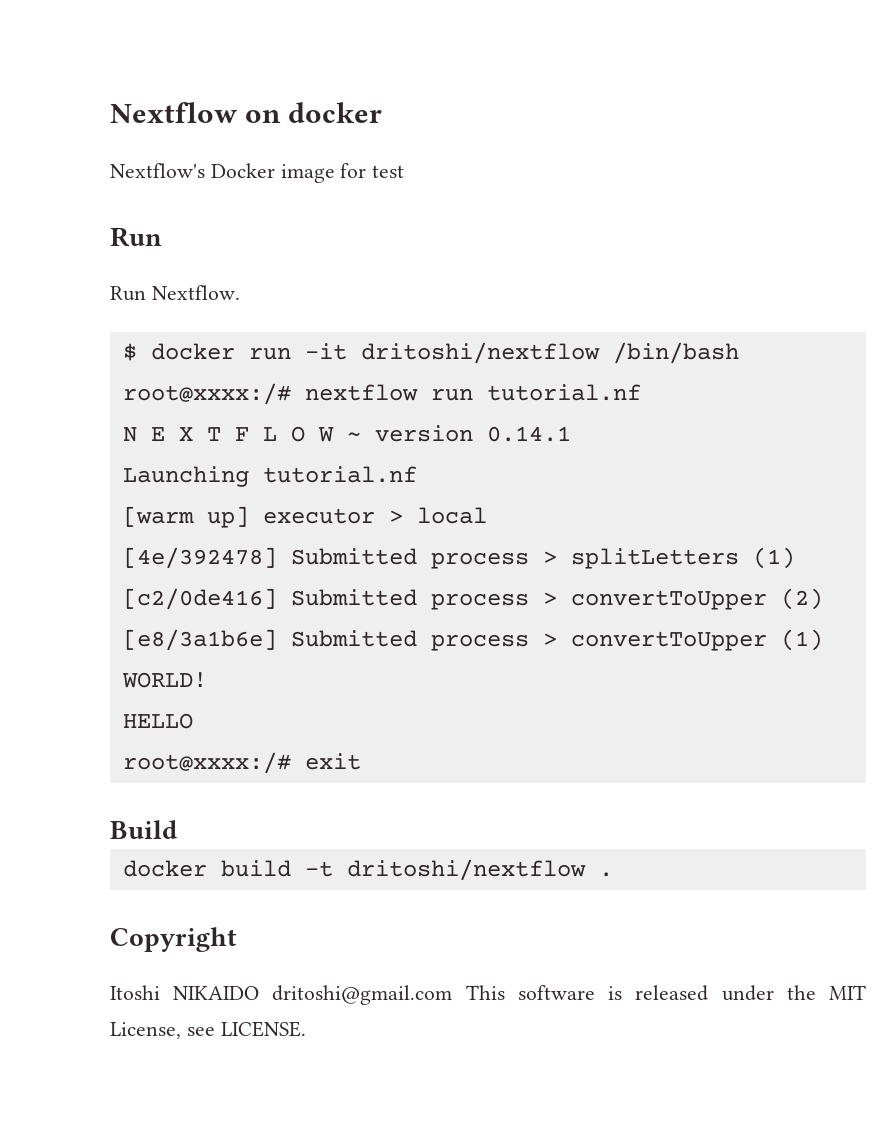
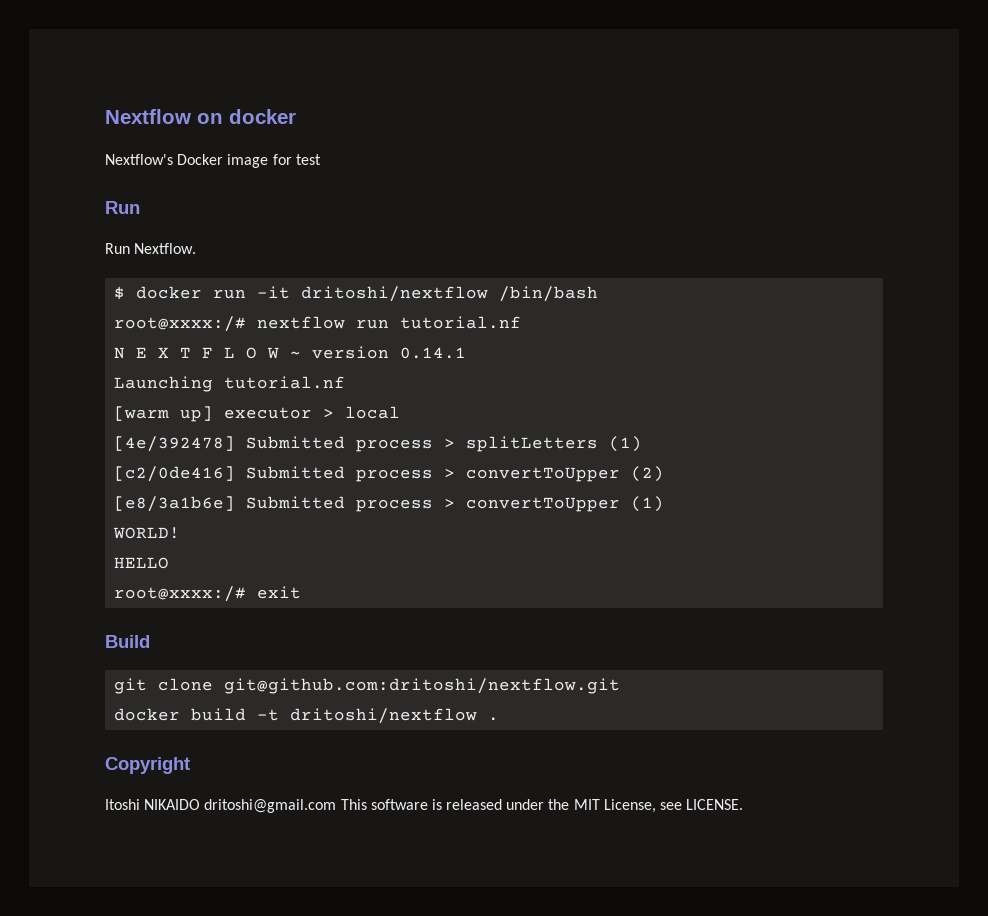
+ git clone git@github.com:dritoshi/nextflow.git

